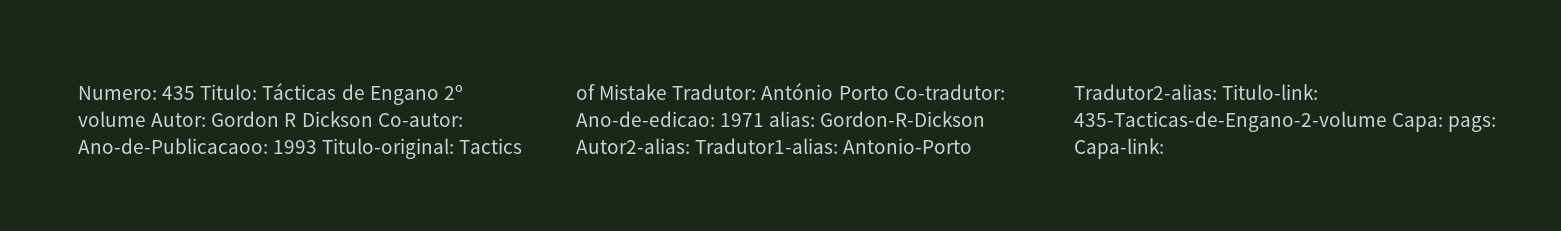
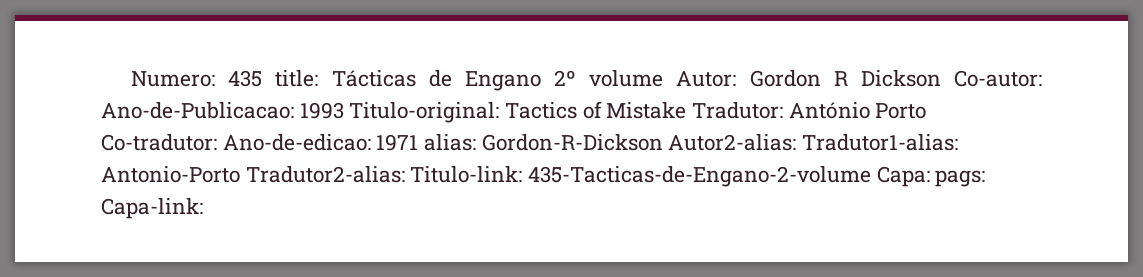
- Numero: 435 Titulo: Tácticas de Engano 2º volume Autor: Gordon R Dickson Co-autor: Ano-de-Publicacaoo: 1993 Titulo-original: Tactics of Mistake Tradutor: António Porto Co-tradutor: Ano-de-edicao: 1971 alias: Gordon-R-Dickson Autor2-alias: Tradutor1-alias: Antonio-Porto Tradutor2-alias: Titulo-link: 435-Tacticas-de-Engano-2-volume Capa: pags: Capa-link:
+ Numero: 435 title: Tácticas de Engano 2º volume Autor: Gordon R Dickson Co-autor: Ano-de-Publicacao: 1993 Titulo-original: Tactics of Mistake Tradutor: António Porto Co-tradutor: Ano-de-edicao: 1971 alias: Gordon-R-Dickson Autor2-alias: Tradutor1-alias: Antonio-Porto Tradutor2-alias: Titulo-link: 435-Tacticas-de-Engano-2-volume Capa: pags: Capa-link:

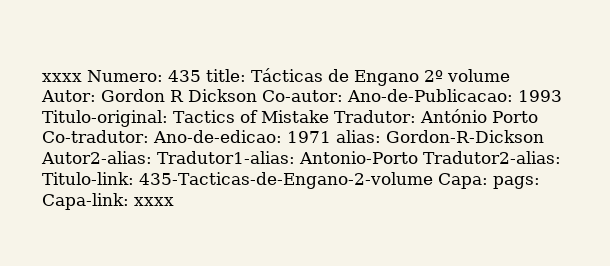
- Numero: 435 title: Tácticas de Engano 2º volume Autor: Gordon R Dickson Co-autor: Ano-de-Publicacao: 1993 Titulo-original: Tactics of Mistake Tradutor: António Porto Co-tradutor: Ano-de-edicao: 1971 alias: Gordon-R-Dickson Autor2-alias: Tradutor1-alias: Antonio-Porto Tradutor2-alias: Titulo-link: 435-Tacticas-de-Engano-2-volume Capa: pags: Capa-link:
+ xxxx Numero: 435 title: Tácticas de Engano 2º volume Autor: Gordon R Dickson Co-autor: Ano-de-Publicacao: 1993 Titulo-original: Tactics of Mistake Tradutor: António Porto Co-tradutor: Ano-de-edicao: 1971 alias: Gordon-R-Dickson Autor2-alias: Tradutor1-alias: Antonio-Porto Tradutor2-alias: Titulo-link: 435-Tacticas-de-Engano-2-volume Capa: pags: Capa-link: xxxx

